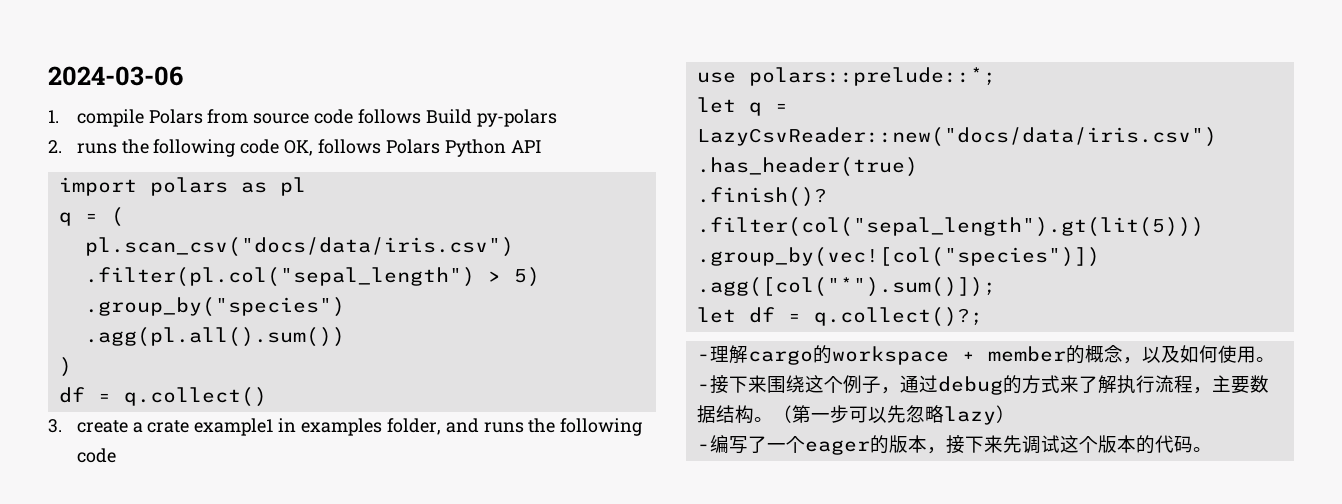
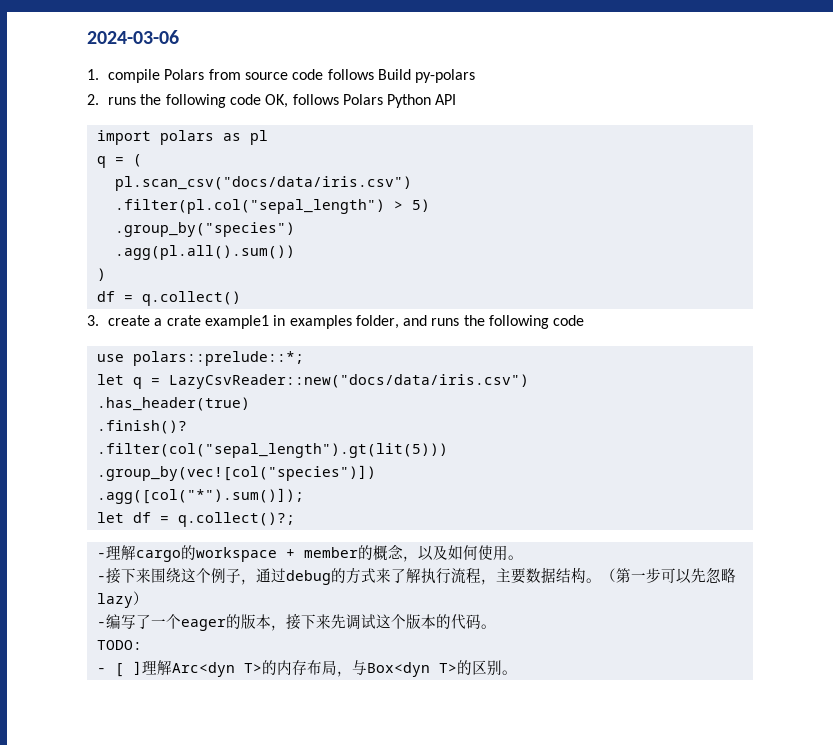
+ TODO:
+ - [ ]理解Arc<dyn T>的内存布局，与Box<dyn T>的区别。

